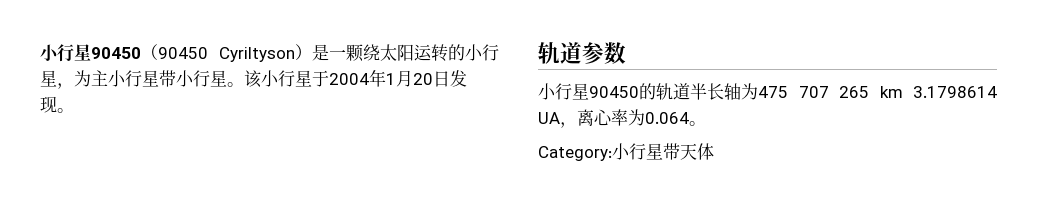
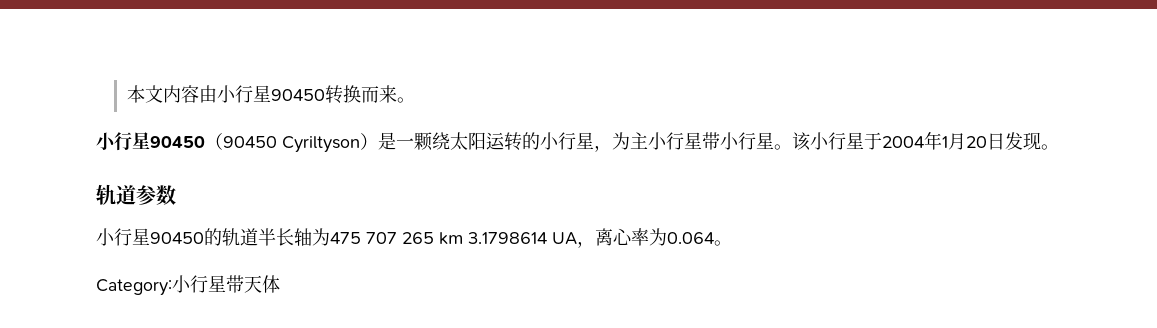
+ 本文内容由小行星90450转换而来。

